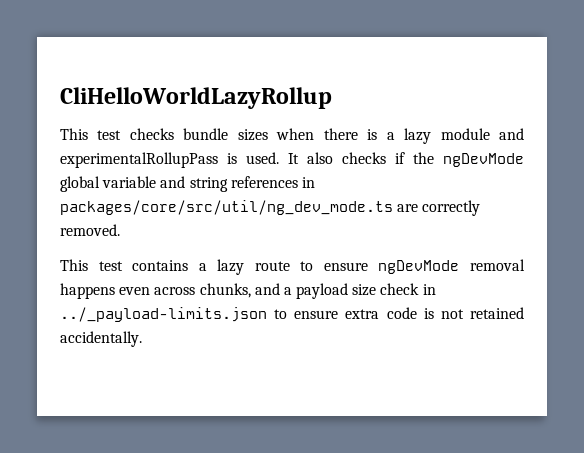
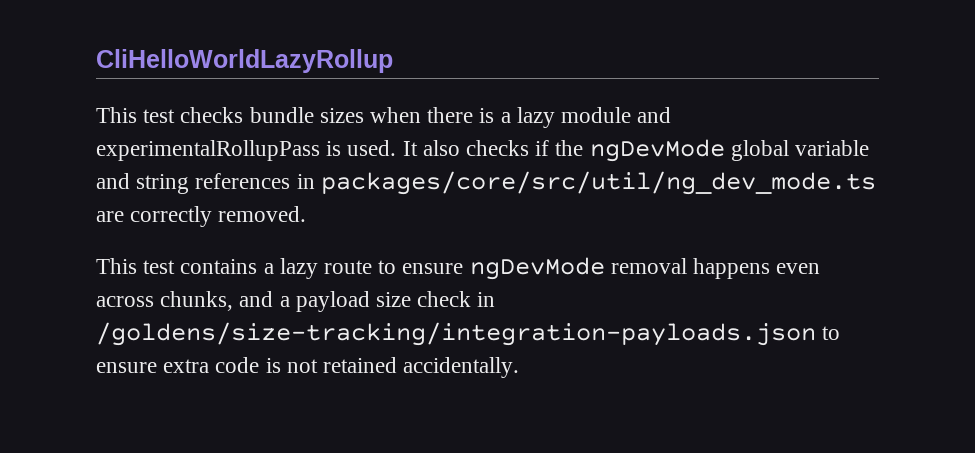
- This test contains a lazy route to ensure ngDevMode removal happens even across chunks, and a payload size check in ../_payload-limits.json to ensure extra code is not retained accidentally.
+ This test contains a lazy route to ensure ngDevMode removal happens even across chunks, and a payload size check in /goldens/size-tracking/integration-payloads.json to ensure extra code is not retained accidentally.

